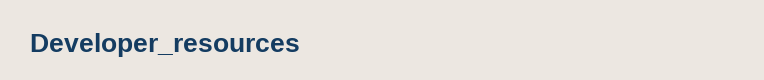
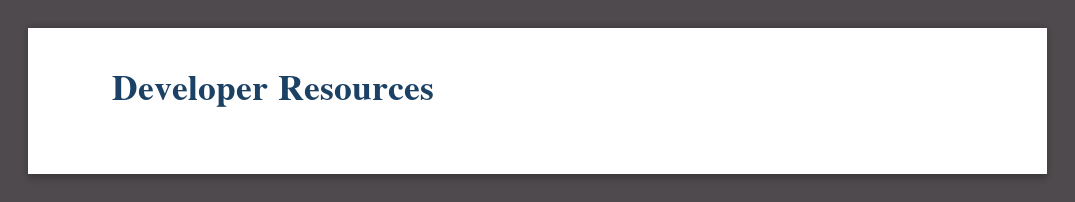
- Developer_resources
+ Developer Resources

